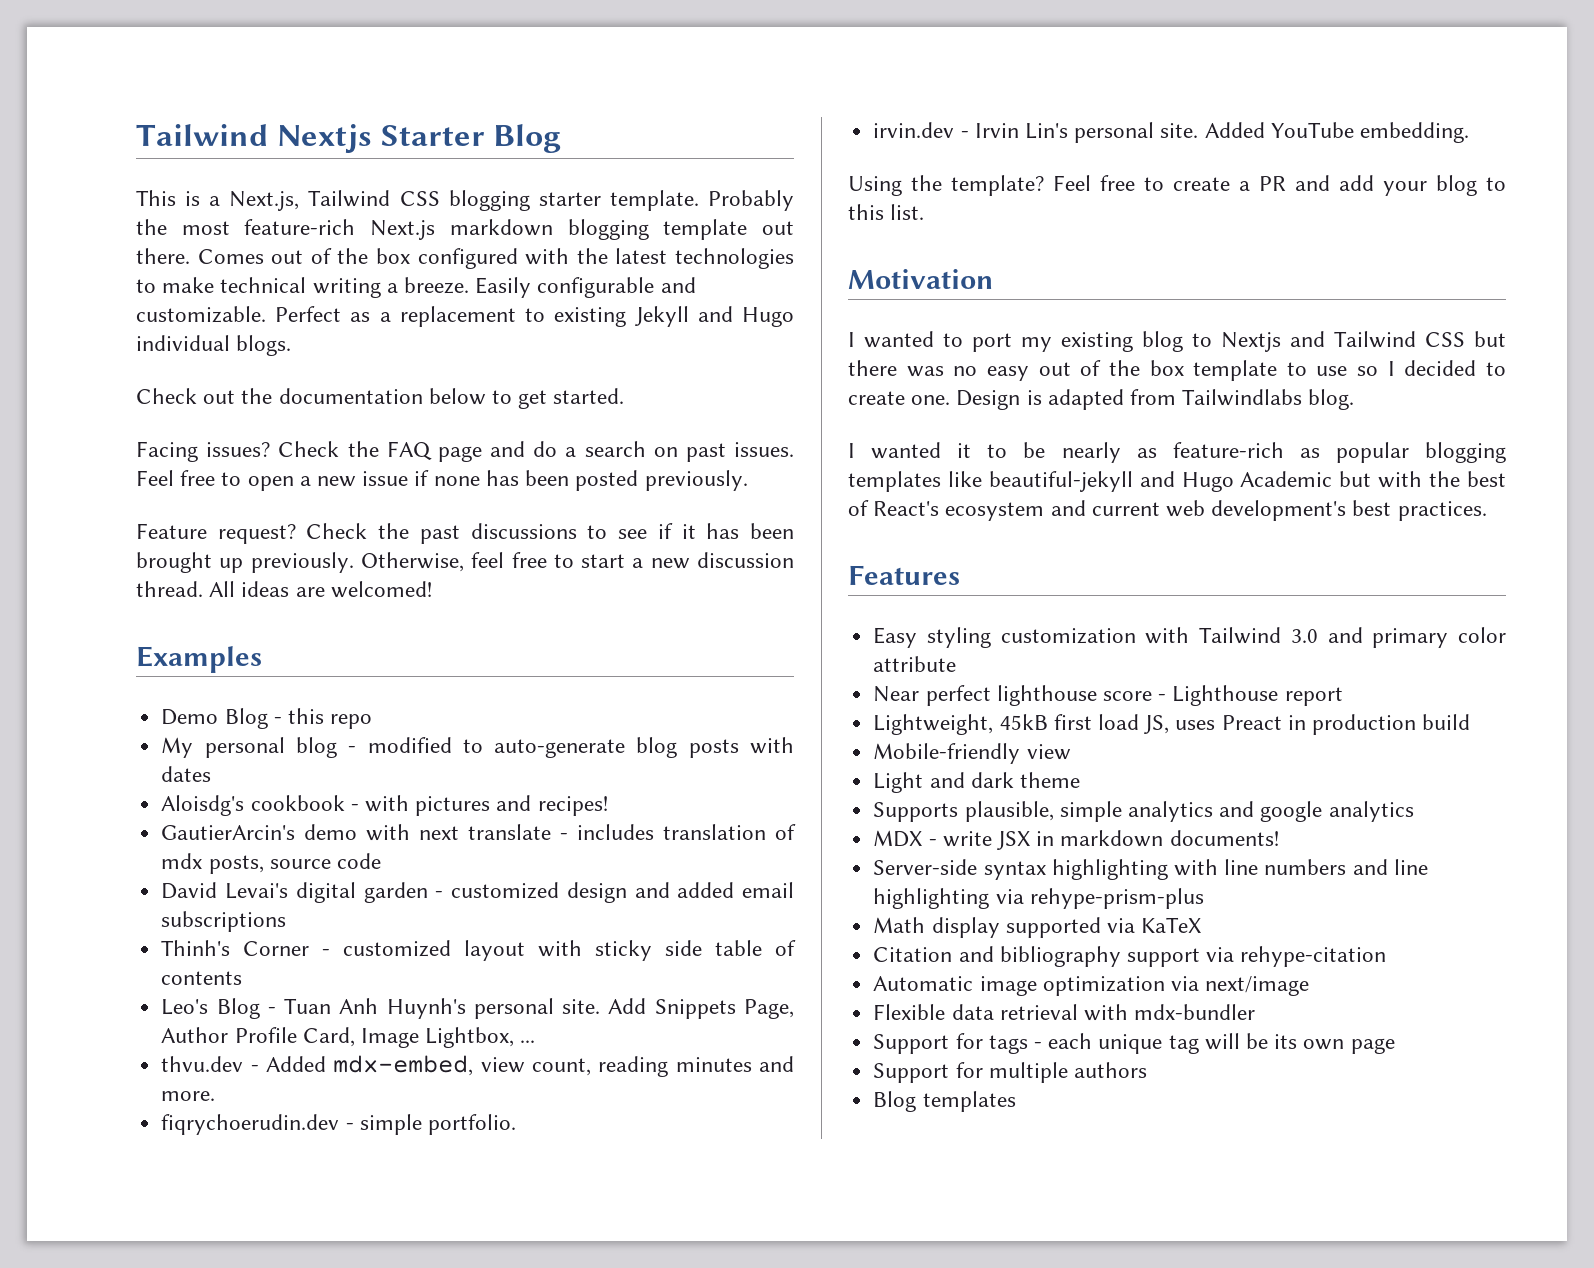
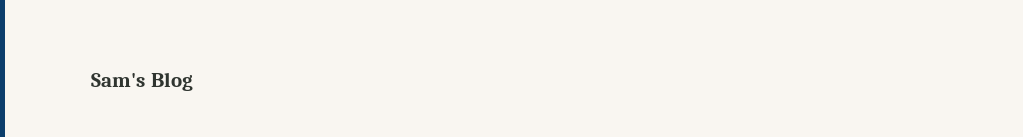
- Tailwind Nextjs Starter Blog
- This is a Next.js, Tailwind CSS blogging starter template. Probably the most feature-rich Next.js markdown blogging template out there. Comes out of the box configured with the latest technologies to make technical writing a breeze. Easily configurable and customizable. Perfect as a replacement to existing Jekyll and Hugo individual blogs.
- Check out the documentation below to get started.
- Facing issues? Check the FAQ page and do a search on past issues. Feel free to open a new issue if none has been posted previously.
- Feature request? Check the past discussions to see if it has been brought up previously. Otherwise, feel free to start a new discussion thread. All ideas are welcomed!
- Examples
- Demo Blog - this repo
- My personal blog - modified to auto-generate blog posts with dates
- Aloisdg's cookbook - with pictures and recipes!
- GautierArcin's demo with next translate - includes translation of mdx posts, source code
- David Levai's digital garden - customized design and added email subscriptions
- Thinh's Corner - customized layout with sticky side table of contents
- Leo's Blog - Tuan Anh Huynh's personal site. Add Snippets Page, Author Profile Card, Image Lightbox, ...
- thvu.dev - Added mdx-embed, view count, reading minutes and more.
- fiqrychoerudin.dev - simple portfolio.
- irvin.dev - Irvin Lin's personal site. Added YouTube embedding.
- Using the template? Feel free to create a PR and add your blog to this list.
- Motivation
- I wanted to port my existing blog to Nextjs and Tailwind CSS but there was no easy out of the box template to use so I decided to create one. Design is adapted from Tailwindlabs blog.
- I wanted it to be nearly as feature-rich as popular blogging templates like beautiful-jekyll and Hugo Academic but with the best of React's ecosystem and current web development's best practices.
- Features
- Easy styling customization with Tailwind 3.0 and primary color attribute
- Near perfect lighthouse score - Lighthouse report
- Lightweight, 45kB first load JS, uses Preact in production build
- Mobile-friendly view
- Light and dark theme
- Supports plausible, simple analytics and google analytics
- MDX - write JSX in markdown documents!
- Server-side syntax highlighting with line numbers and line highlighting via rehype-prism-plus
- Math display supported via KaTeX
- Citation and bibliography support via rehype-citation
- Automatic image optimization via next/image
- Flexible data retrieval with mdx-bundler
- Support for tags - each unique tag will be its own page
- Support for multiple authors
- Blog templates
+ Sam's Blog

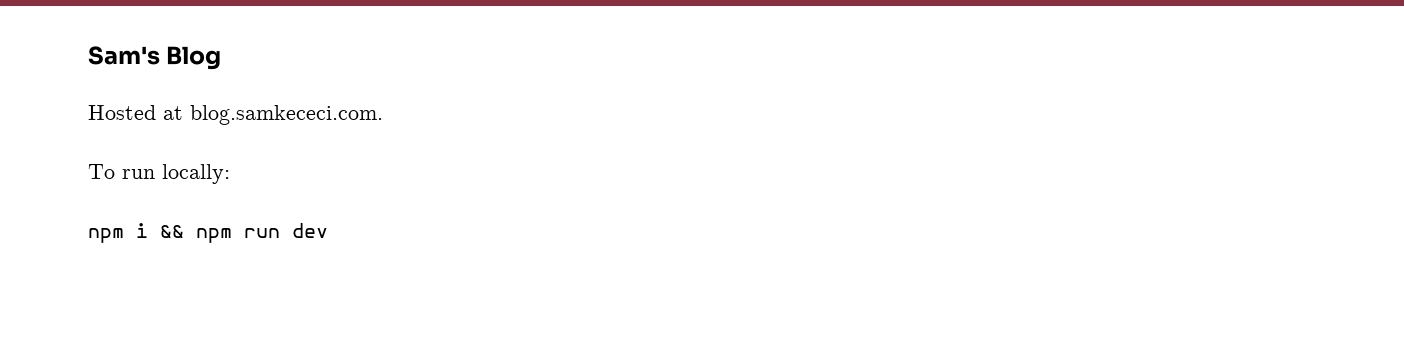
+ Hosted at blog.samkececi.com.
+ To run locally:
+ npm i && npm run dev

